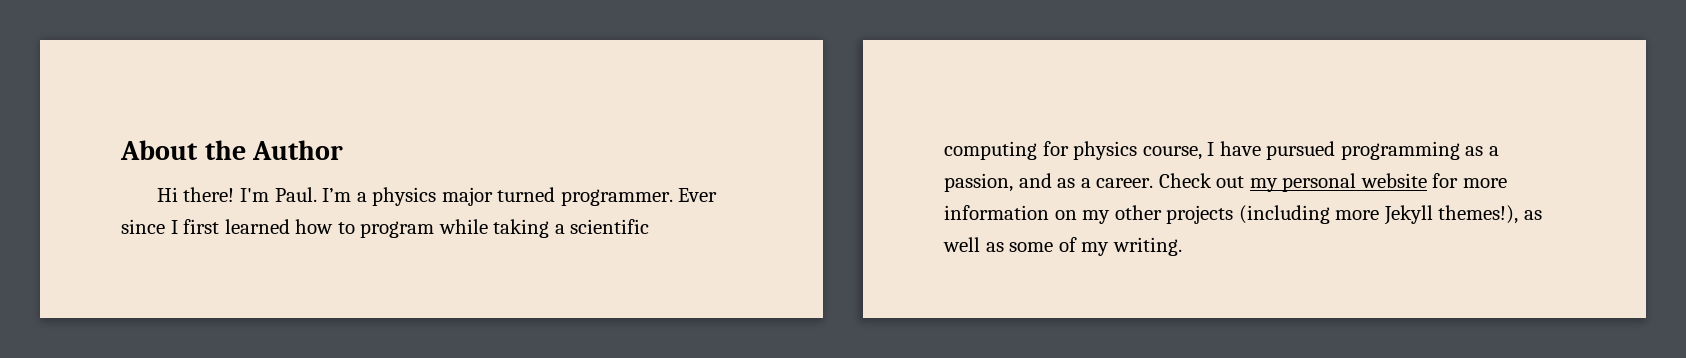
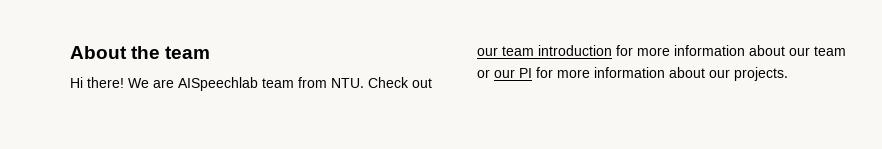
- About the Author
+ About the team
- I'm Paul. I’m a physics major turned programmer. Ever since I first learned how to program while taking a scientific computing for physics course, I have pursued programming as a passion, and as a career. Check out my personal website for more information on my other projects (including more Jekyll themes!), as well as some of my writing.
+ We are AISpeechlab team from NTU. Check out our team introduction for more information about our team or our PI for more information about our projects.

